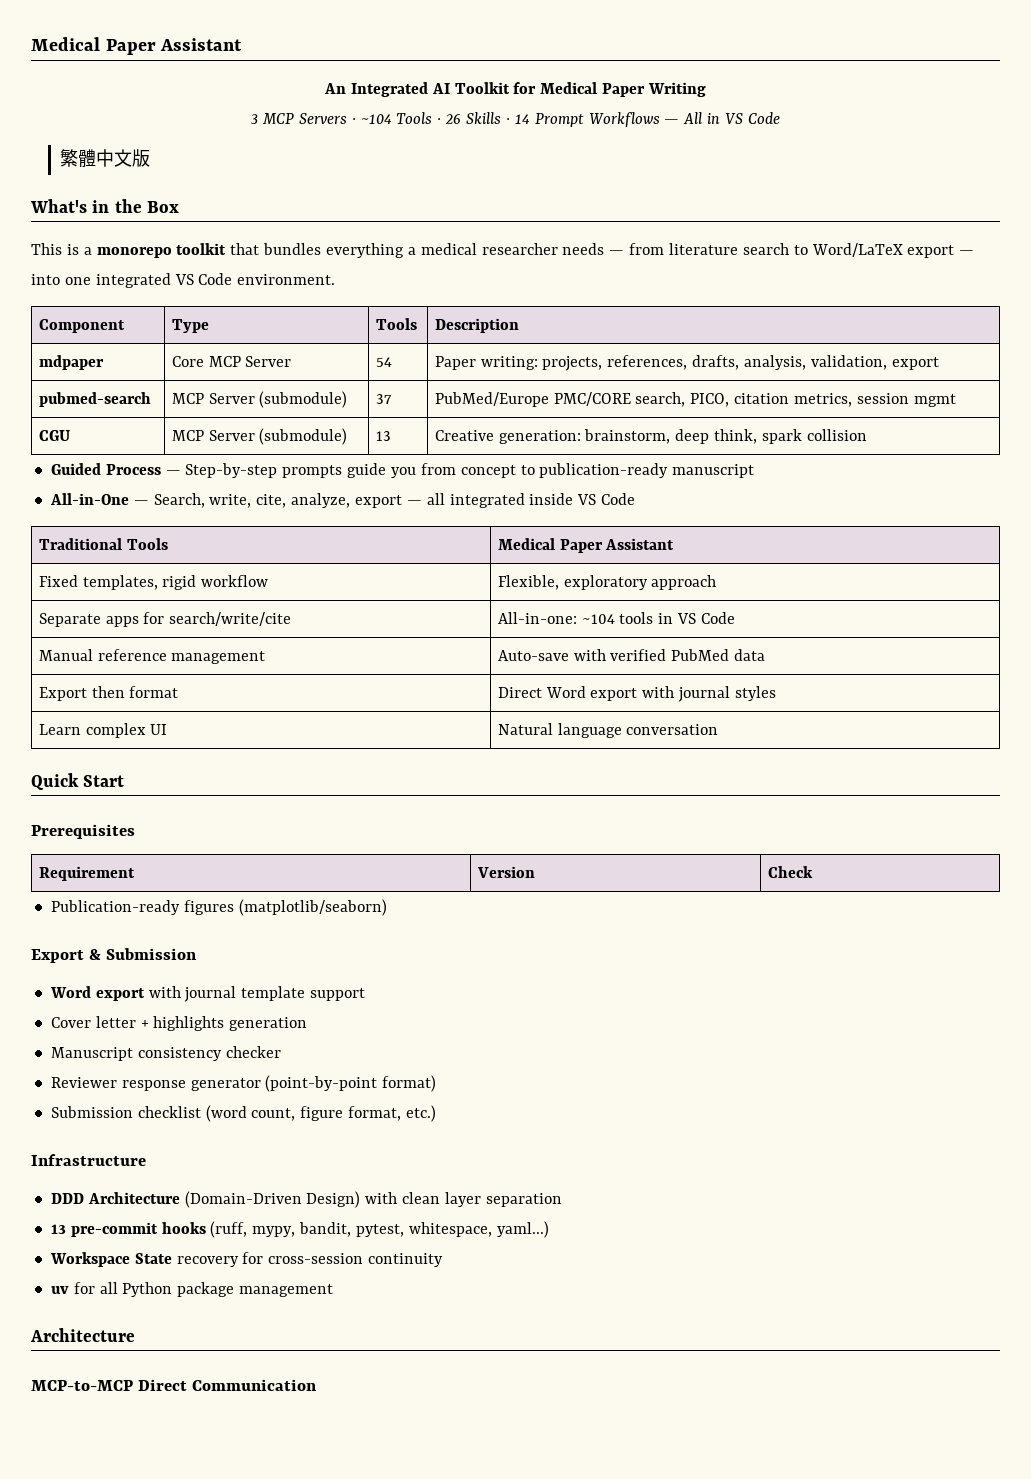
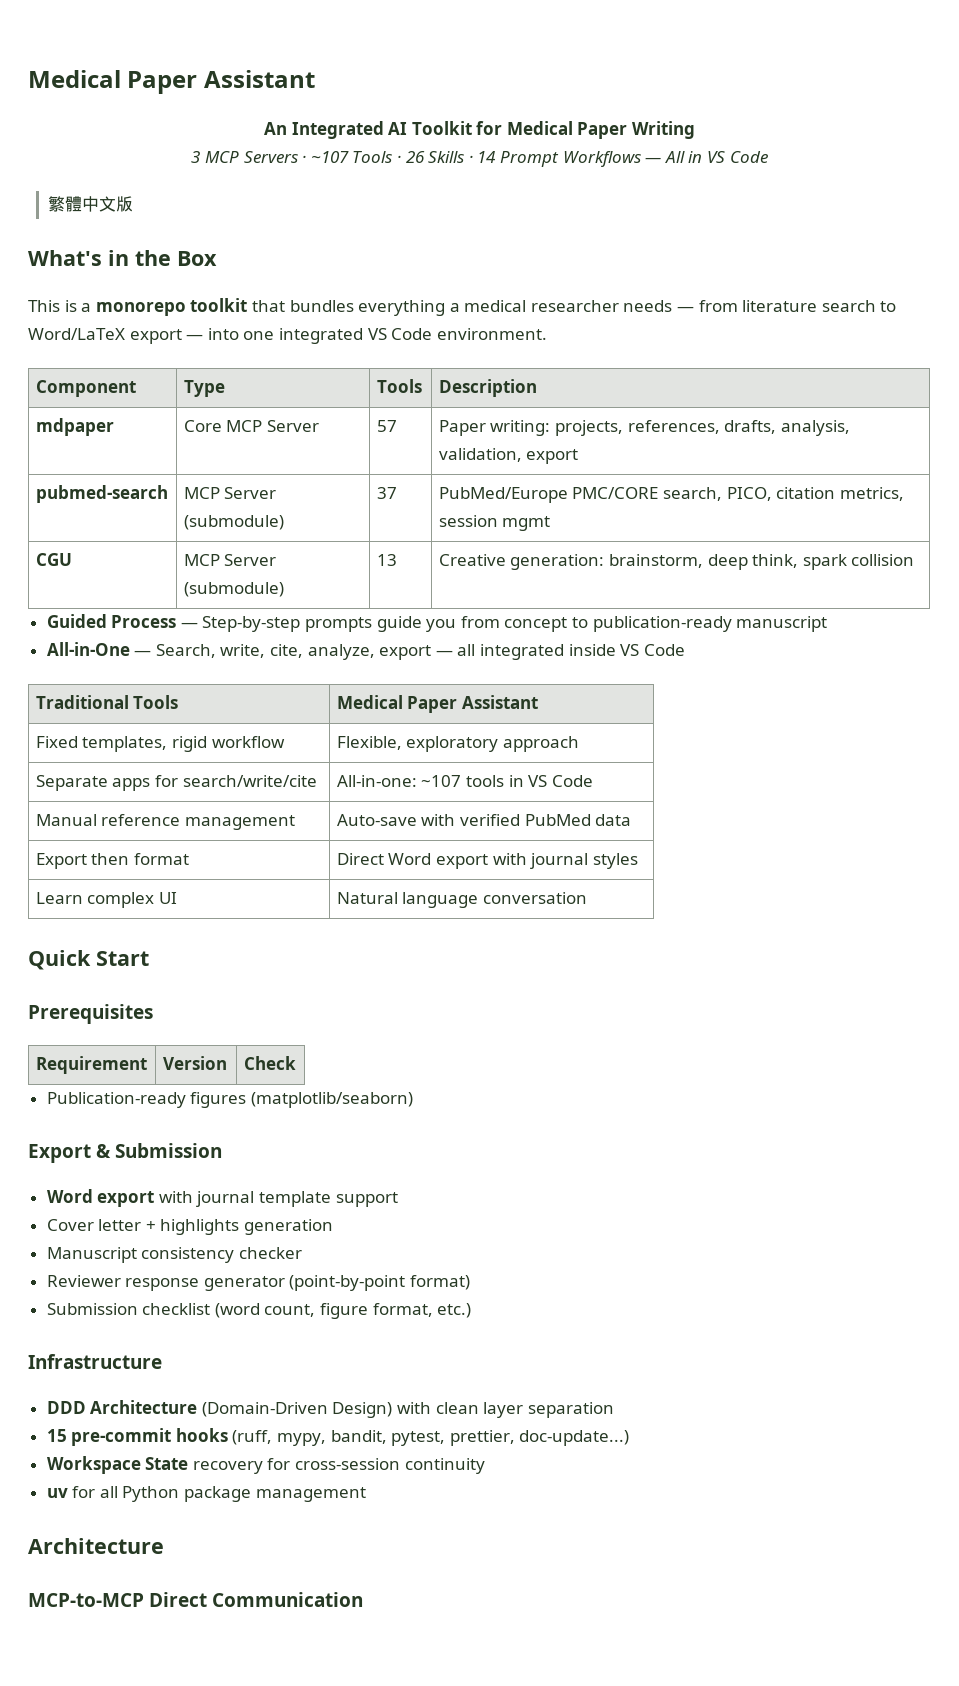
- 3 MCP Servers · ~104 Tools · 26 Skills · 14 Prompt Workflows — All in VS Code
+ 3 MCP Servers · ~107 Tools · 26 Skills · 14 Prompt Workflows — All in VS Code
- mdpaper | Core MCP Server | 54 | Paper writing: projects, references, drafts, analysis, validation, export
+ mdpaper | Core MCP Server | 57 | Paper writing: projects, references, drafts, analysis, validation, export
- Separate apps for search/write/cite | All-in-one: ~104 tools in VS Code
+ Separate apps for search/write/cite | All-in-one: ~107 tools in VS Code
- 13 pre-commit hooks (ruff, mypy, bandit, pytest, whitespace, yaml...)
+ 15 pre-commit hooks (ruff, mypy, bandit, pytest, prettier, doc-update...)

